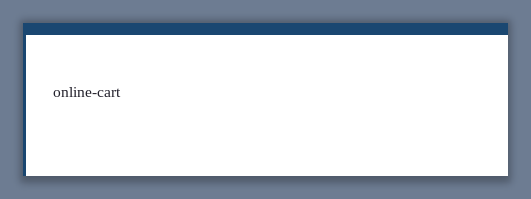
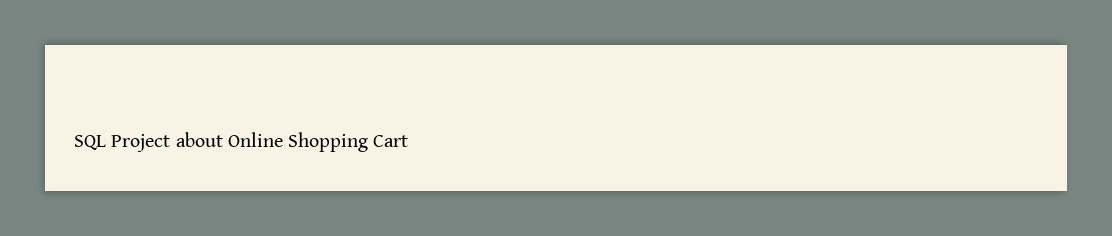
- online-cart
+ SQL Project about Online Shopping Cart

